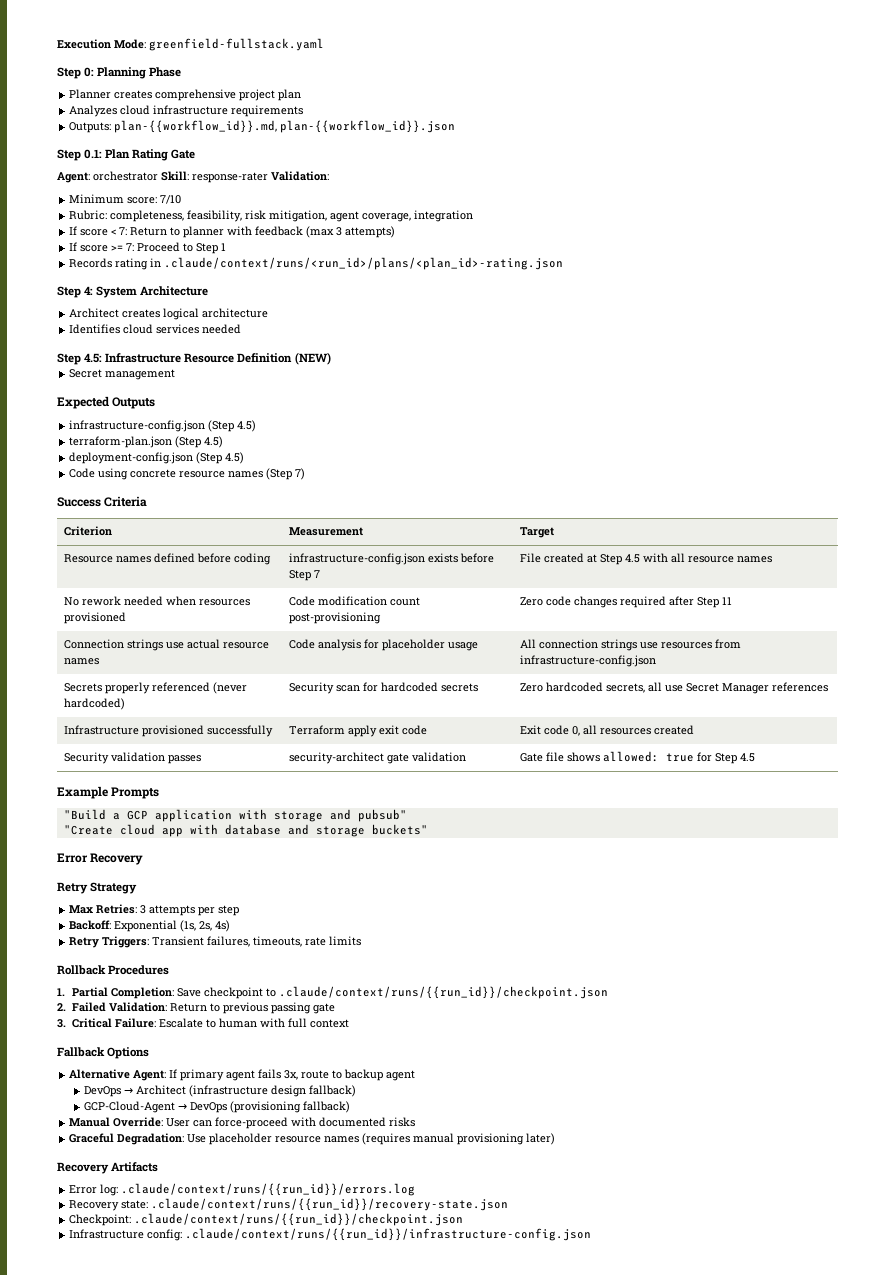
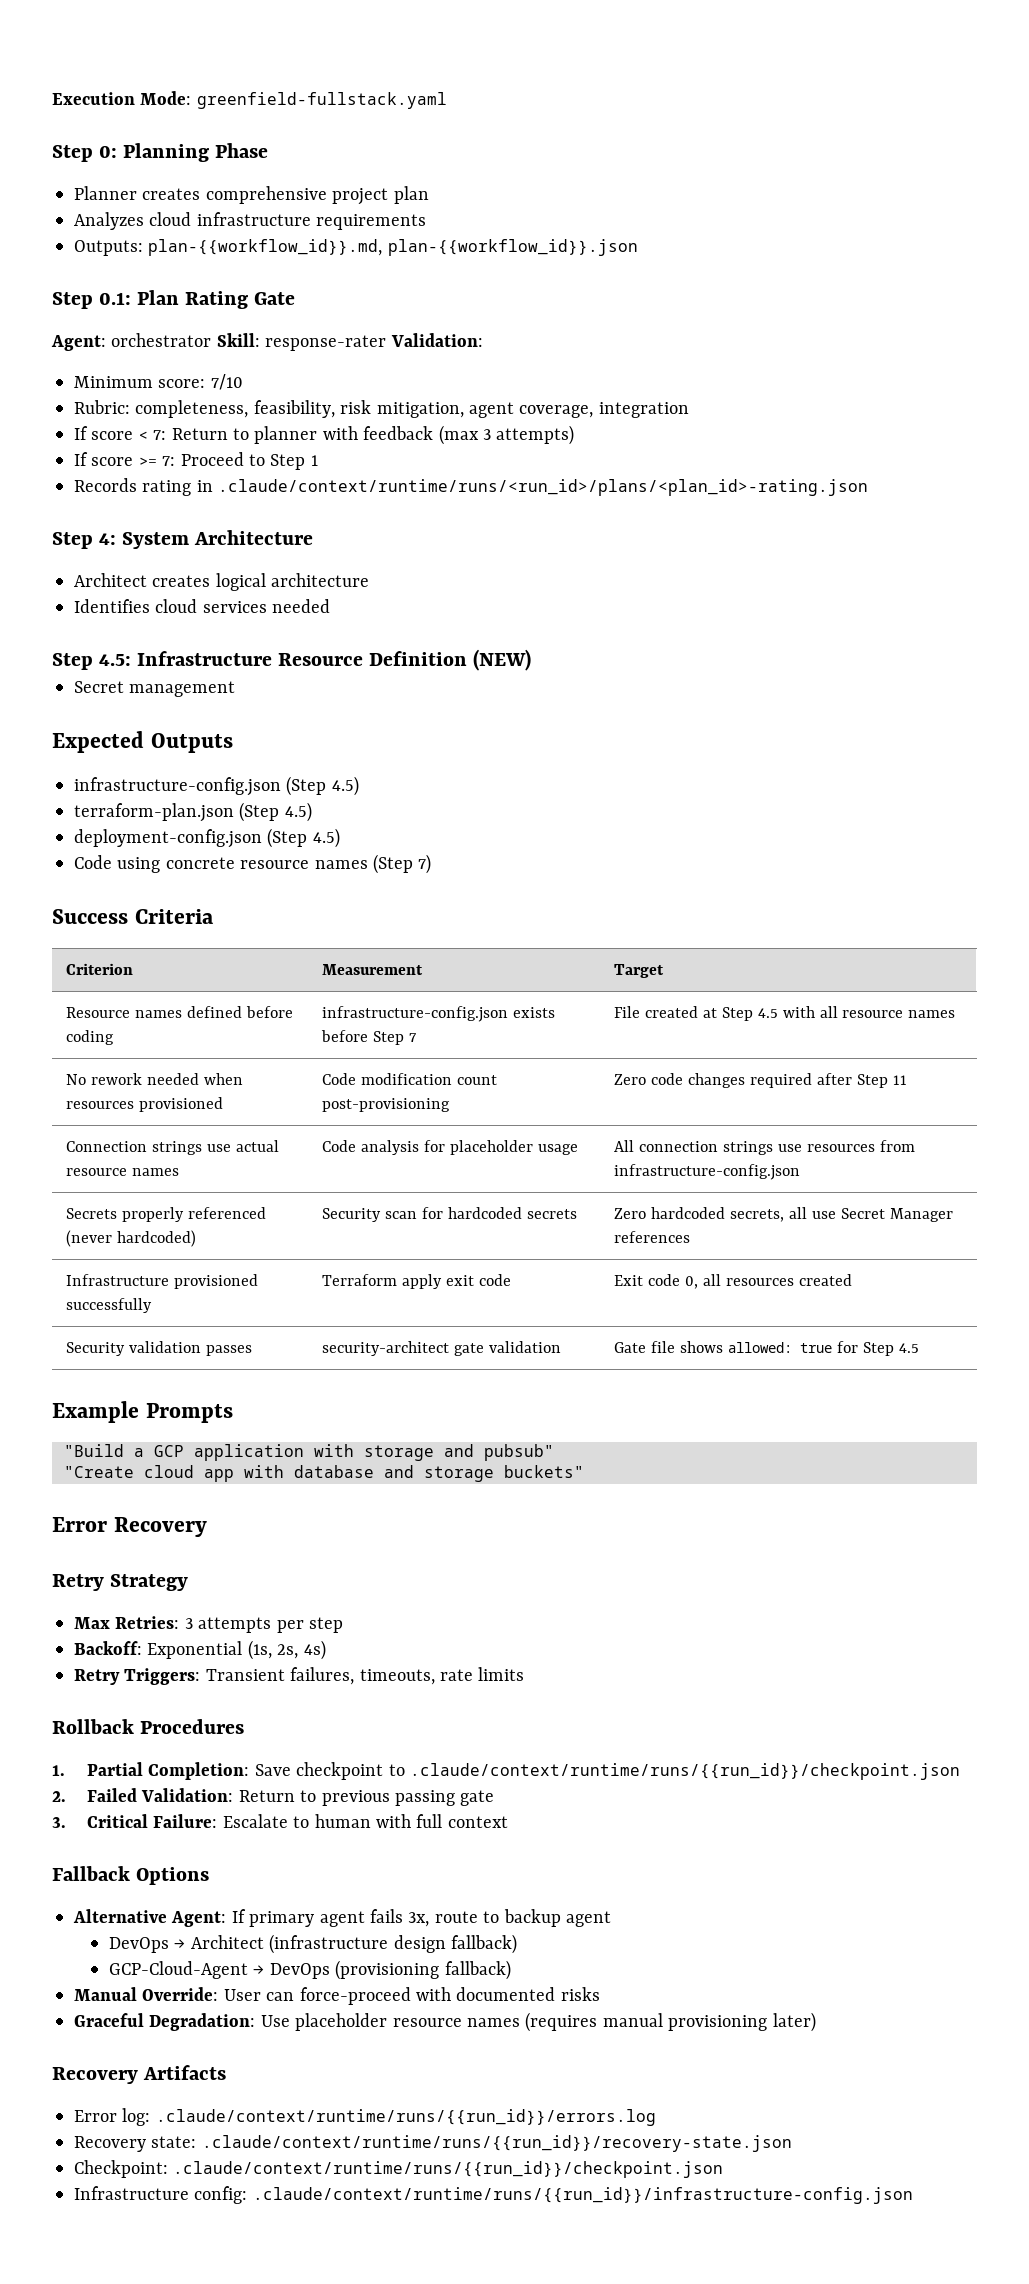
- Records rating in .claude/context/runs/<run_id>/plans/<plan_id>-rating.json
+ Records rating in .claude/context/runtime/runs/<run_id>/plans/<plan_id>-rating.json
- 1. Partial Completion: Save checkpoint to .claude/context/runs/{{run_id}}/checkpoint.json
+ 1. Partial Completion: Save checkpoint to .claude/context/runtime/runs/{{run_id}}/checkpoint.json
- Error log: .claude/context/runs/{{run_id}}/errors.log
+ Error log: .claude/context/runtime/runs/{{run_id}}/errors.log
- Recovery state: .claude/context/runs/{{run_id}}/recovery-state.json
+ Recovery state: .claude/context/runtime/runs/{{run_id}}/recovery-state.json
- Checkpoint: .claude/context/runs/{{run_id}}/checkpoint.json
+ Checkpoint: .claude/context/runtime/runs/{{run_id}}/checkpoint.json
- Infrastructure config: .claude/context/runs/{{run_id}}/infrastructure-config.json
+ Infrastructure config: .claude/context/runtime/runs/{{run_id}}/infrastructure-config.json

